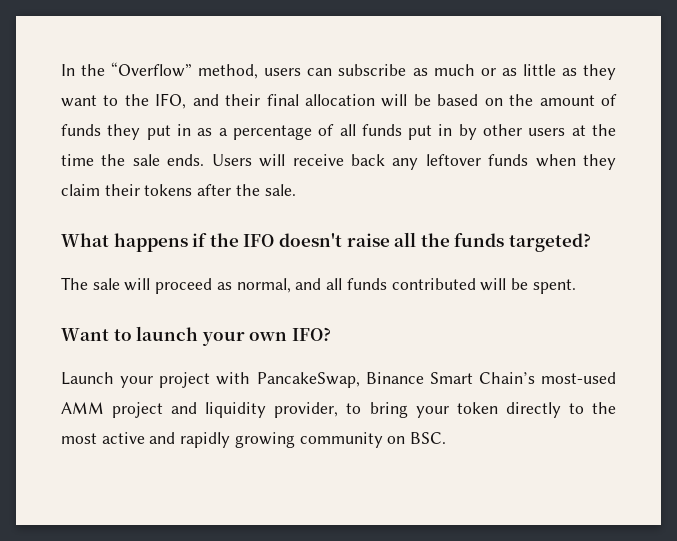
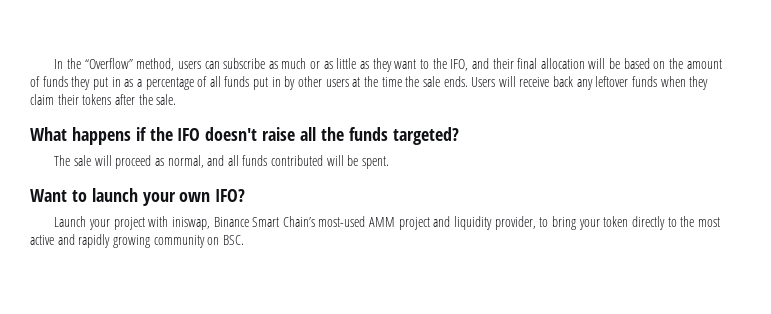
- Launch your project with PancakeSwap, Binance Smart Chain’s most-used AMM project and liquidity provider, to bring your token directly to the most active and rapidly growing community on BSC.
+ Launch your project with iniswap, Binance Smart Chain’s most-used AMM project and liquidity provider, to bring your token directly to the most active and rapidly growing community on BSC.

